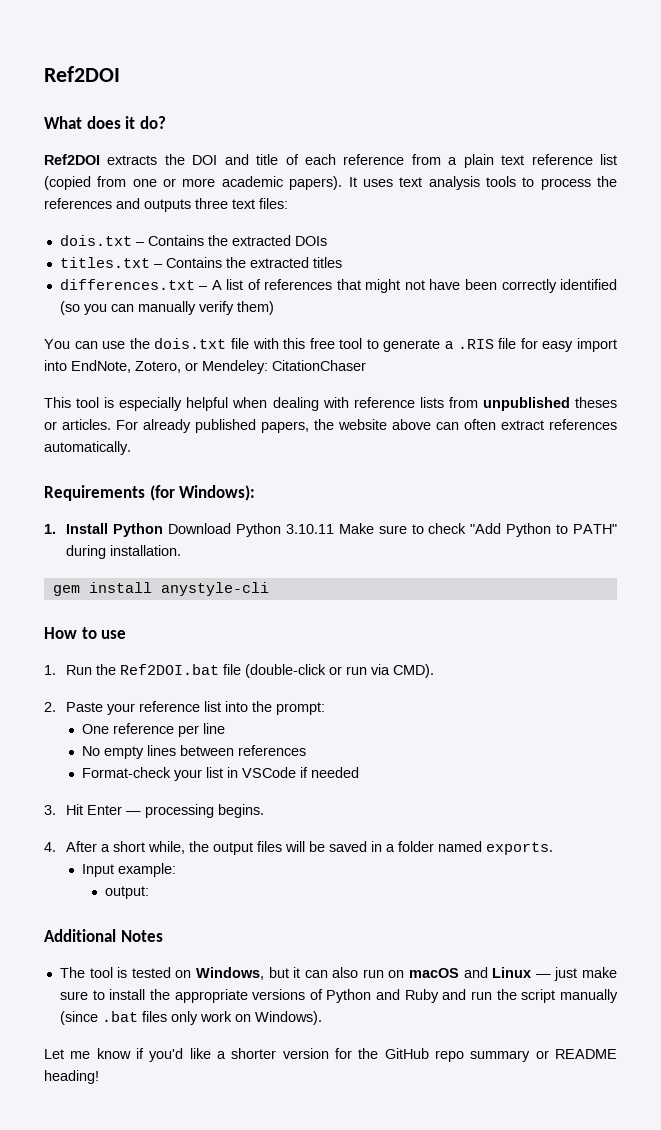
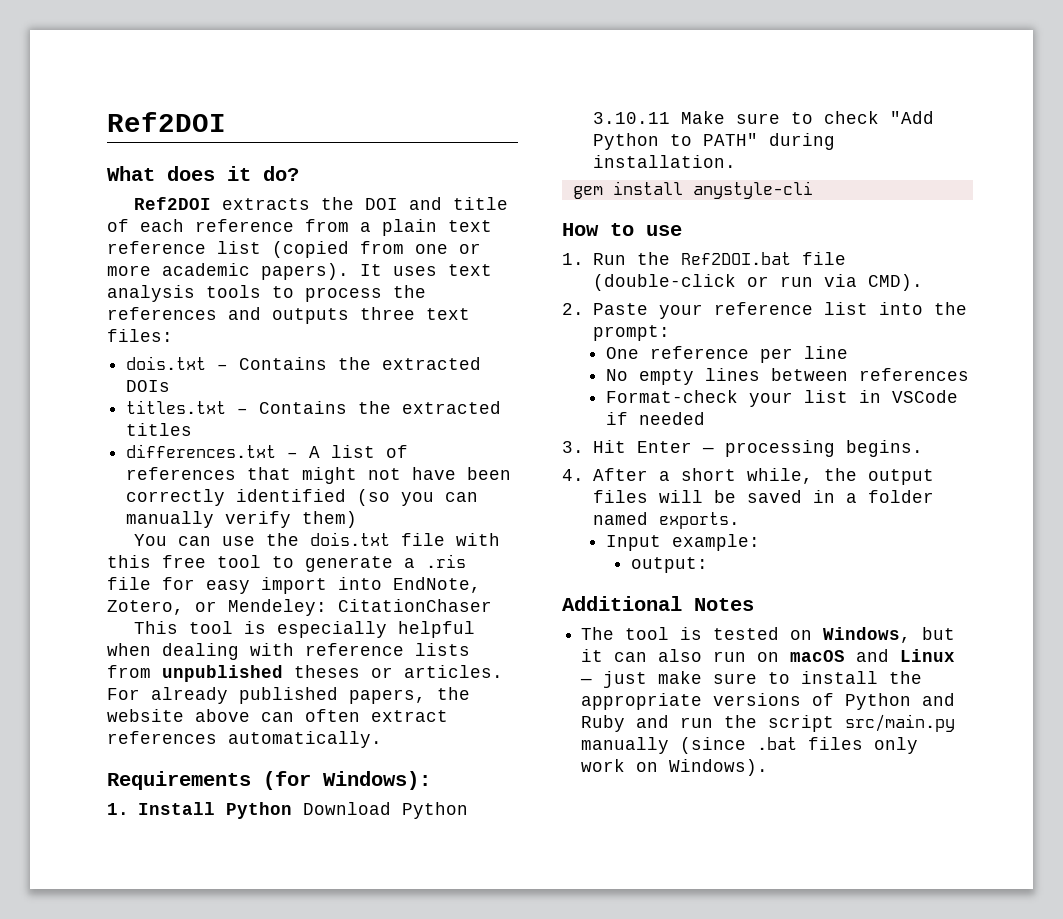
- You can use the dois.txt file with this free tool to generate a .RIS file for easy import into EndNote, Zotero, or Mendeley: CitationChaser
+ You can use the dois.txt file with this free tool to generate a .ris file for easy import into EndNote, Zotero, or Mendeley: CitationChaser
- The tool is tested on Windows, but it can also run on macOS and Linux — just make sure to install the appropriate versions of Python and Ruby and run the script manually (since .bat files only work on Windows).
+ The tool is tested on Windows, but it can also run on macOS and Linux — just make sure to install the appropriate versions of Python and Ruby and run the script src/main.py manually (since .bat files only work on Windows).
- Let me know if you'd like a shorter version for the GitHub repo summary or README heading!

